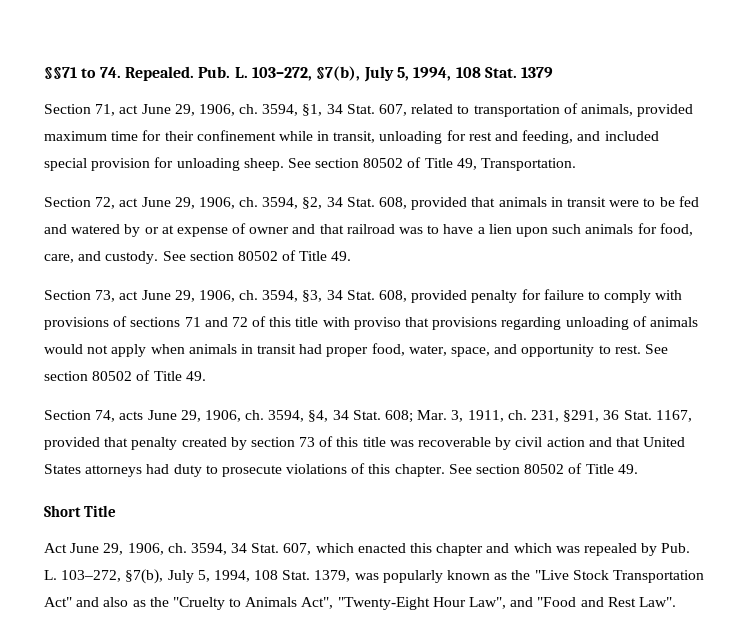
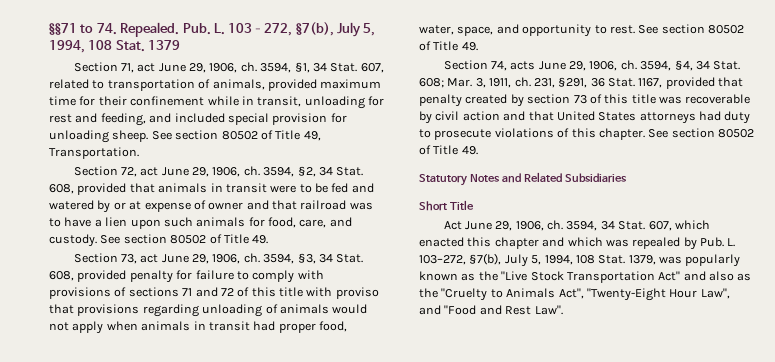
+ Statutory Notes and Related Subsidiaries

